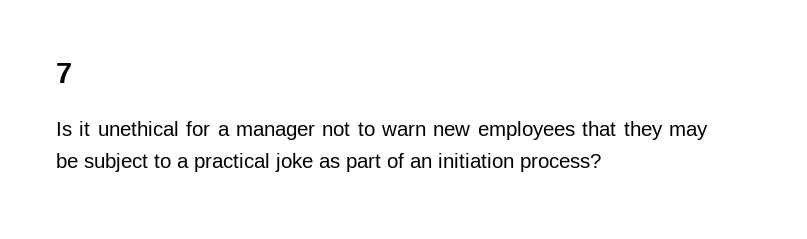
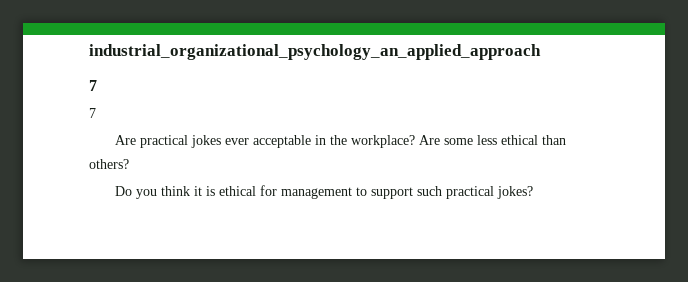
+ industrial_organizational_psychology_an_applied_approach
  7
- Is it unethical for a manager not to warn new employees that they may be subject to a practical joke as part of an initiation process?
+ 7
+ Are practical jokes ever acceptable in the workplace? Are some less ethical than others?
+ Do you think it is ethical for management to support such practical jokes?

